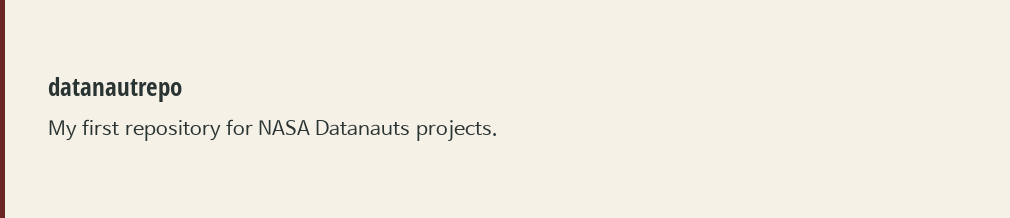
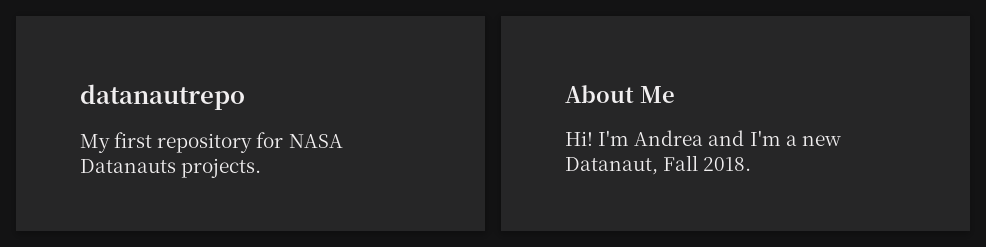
+ About Me
+ Hi! I'm Andrea and I'm a new Datanaut, Fall 2018.

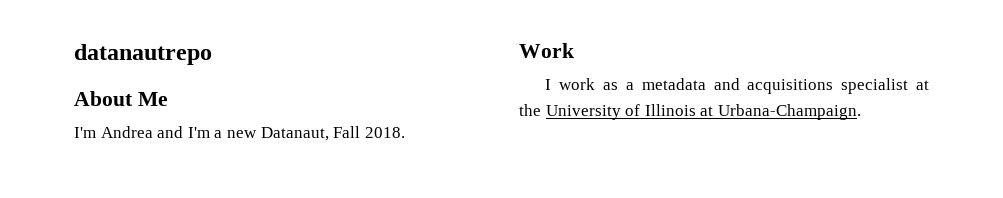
- My first repository for NASA Datanauts projects.
- Hi!
+ Work
+ I work as a metadata and acquisitions specialist at the University of Illinois at Urbana-Champaign.

